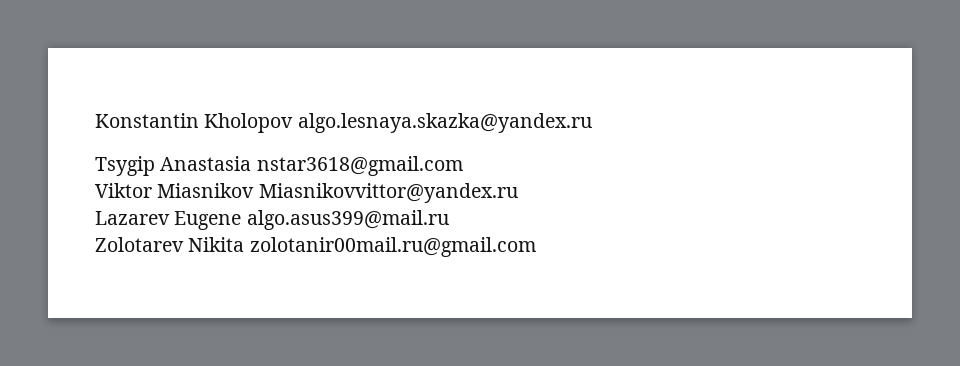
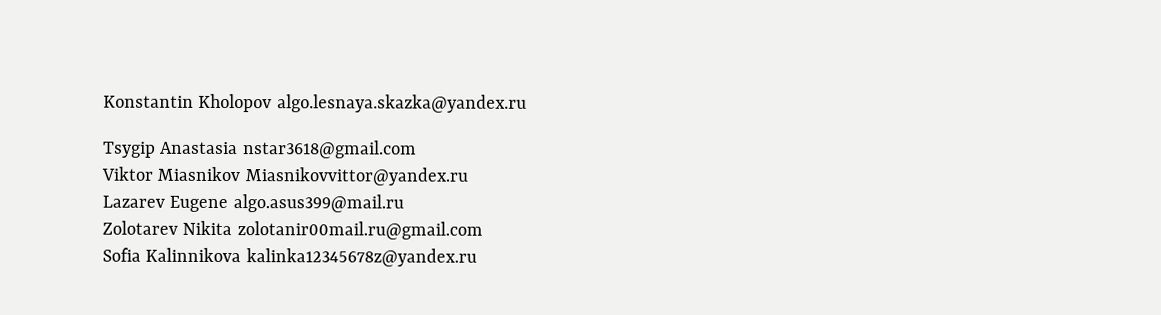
+ Sofia Kalinnikova kalinka12345678z@yandex.ru

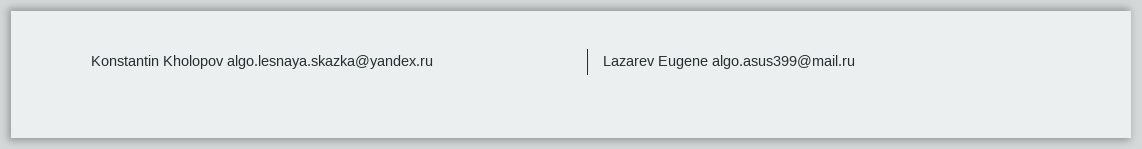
- Tsygip Anastasia nstar3618@gmail.com
- Viktor Miasnikov Miasnikovvittor@yandex.ru
  Lazarev Eugene algo.asus399@mail.ru
- Zolotarev Nikita zolotanir00mail.ru@gmail.com
- Sofia Kalinnikova kalinka12345678z@yandex.ru

